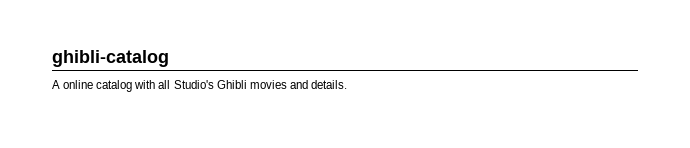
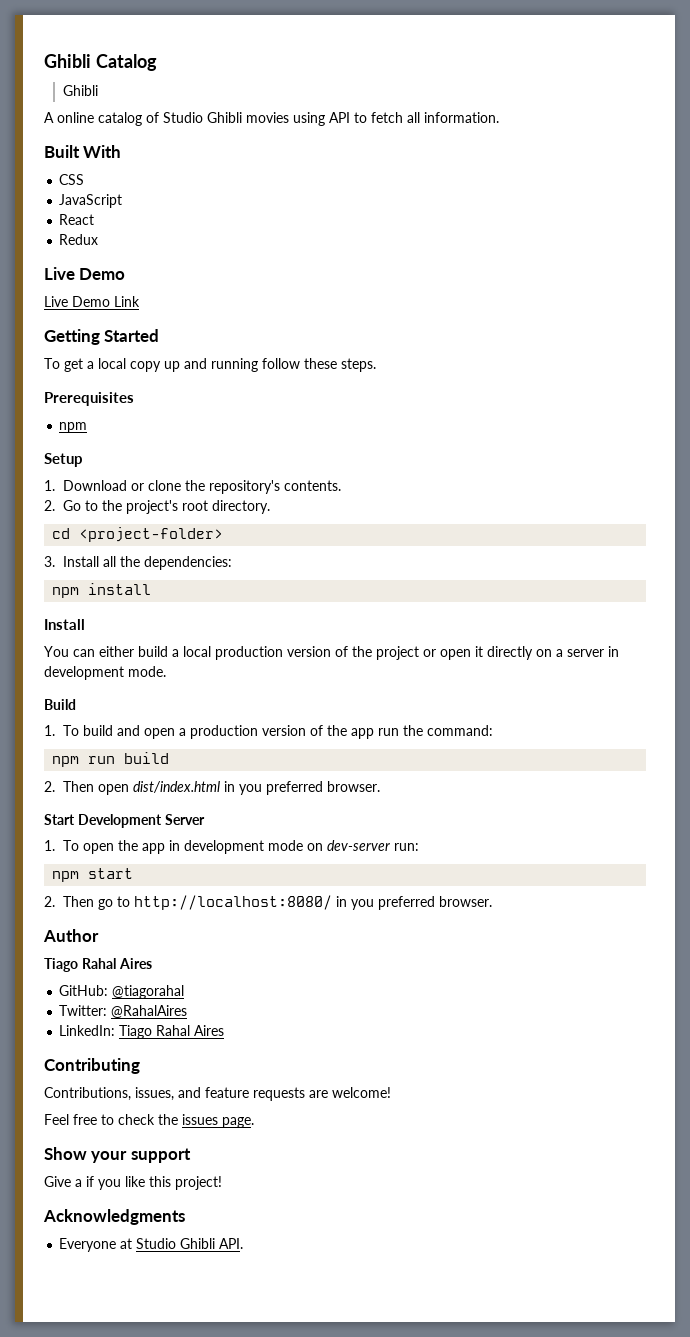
- ghibli-catalog
+ Ghibli Catalog
+ Ghibli
- A online catalog with all Studio's Ghibli movies and details.
+ A online catalog of Studio Ghibli movies using API to fetch all information.
+ Built With
+ CSS
+ JavaScript
+ React
+ Redux
+ Live Demo
+ Live Demo Link
+ Getting Started
+ To get a local copy up and running follow these steps.
+ Prerequisites
+ npm
+ Setup
+ 1. Download or clone the repository's contents.
+ 2. Go to the project's root directory.
+ cd <project-folder>
+ 3. Install all the dependencies:
+ npm install
+ Install
+ You can either build a local production version of the project or open it directly on a server in development mode.
+ Build
+ 1. To build and open a production version of the app run the command:
+ npm run build
+ 2. Then open dist/index.html in you preferred browser.
+ Start Development Server
+ 1. To open the app in development mode on dev-server run:
+ npm start
+ 2. Then go to http://localhost:8080/ in you preferred browser.
+ Author
+ Tiago Rahal Aires
+ GitHub: @tiagorahal
+ Twitter: @RahalAires
+ LinkedIn: Tiago Rahal Aires
+ Contributing
+ Contributions, issues, and feature requests are welcome!
+ Feel free to check the issues page.
+ Show your support
+ Give a if you like this project!
+ Acknowledgments
+ Everyone at Studio Ghibli API.

